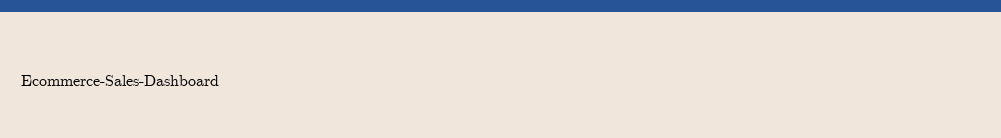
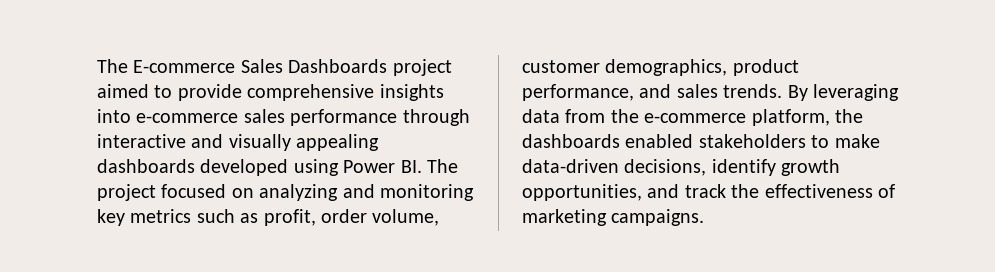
- Ecommerce-Sales-Dashboard
+ The E-commerce Sales Dashboards project aimed to provide comprehensive insights into e-commerce sales performance through interactive and visually appealing dashboards developed using Power BI. The project focused on analyzing and monitoring key metrics such as profit, order volume, customer demographics, product performance, and sales trends. By leveraging data from the e-commerce platform, the dashboards enabled stakeholders to make data-driven decisions, identify growth opportunities, and track the effectiveness of marketing campaigns.

